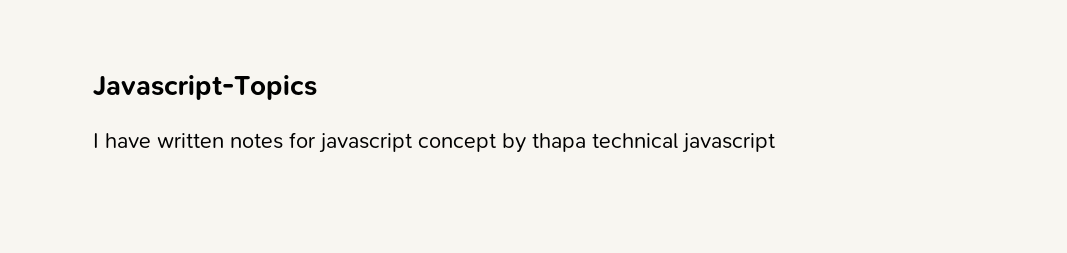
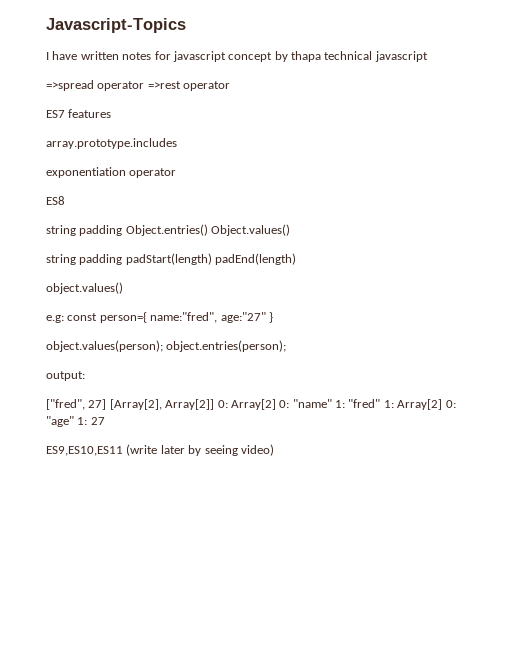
+ =>spread operator =>rest operator
+ ES7 features
+ array.prototype.includes
+ exponentiation operator
+ ES8
+ string padding Object.entries() Object.values()
+ string padding padStart(length) padEnd(length)
+ object.values()
+ e.g: const person={ name:"fred", age:"27" }
+ object.values(person); object.entries(person);
+ output:
+ ["fred", 27] [Array[2], Array[2]] 0: Array[2] 0: "name" 1: "fred" 1: Array[2] 0: "age" 1: 27
+ ES9,ES10,ES11 (write later by seeing video)

